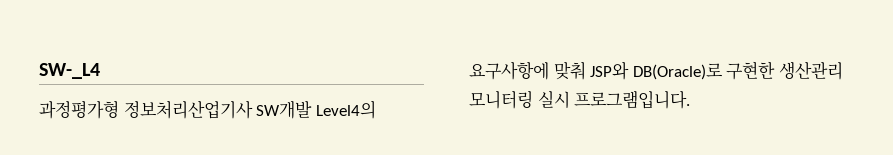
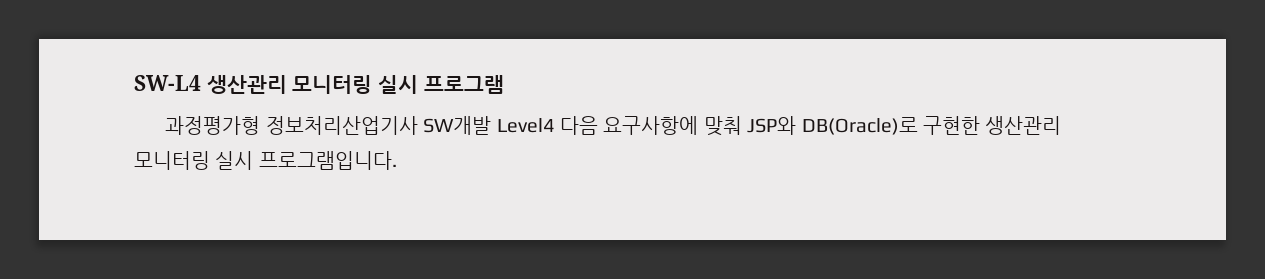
- SW-_L4
+ SW-L4 생산관리 모니터링 실시 프로그램
- 과정평가형 정보처리산업기사 SW개발 Level4의 요구사항에 맞춰 JSP와 DB(Oracle)로 구현한 생산관리 모니터링 실시 프로그램입니다.
+ 과정평가형 정보처리산업기사 SW개발 Level4 다음 요구사항에 맞춰 JSP와 DB(Oracle)로 구현한 생산관리 모니터링 실시 프로그램입니다.

